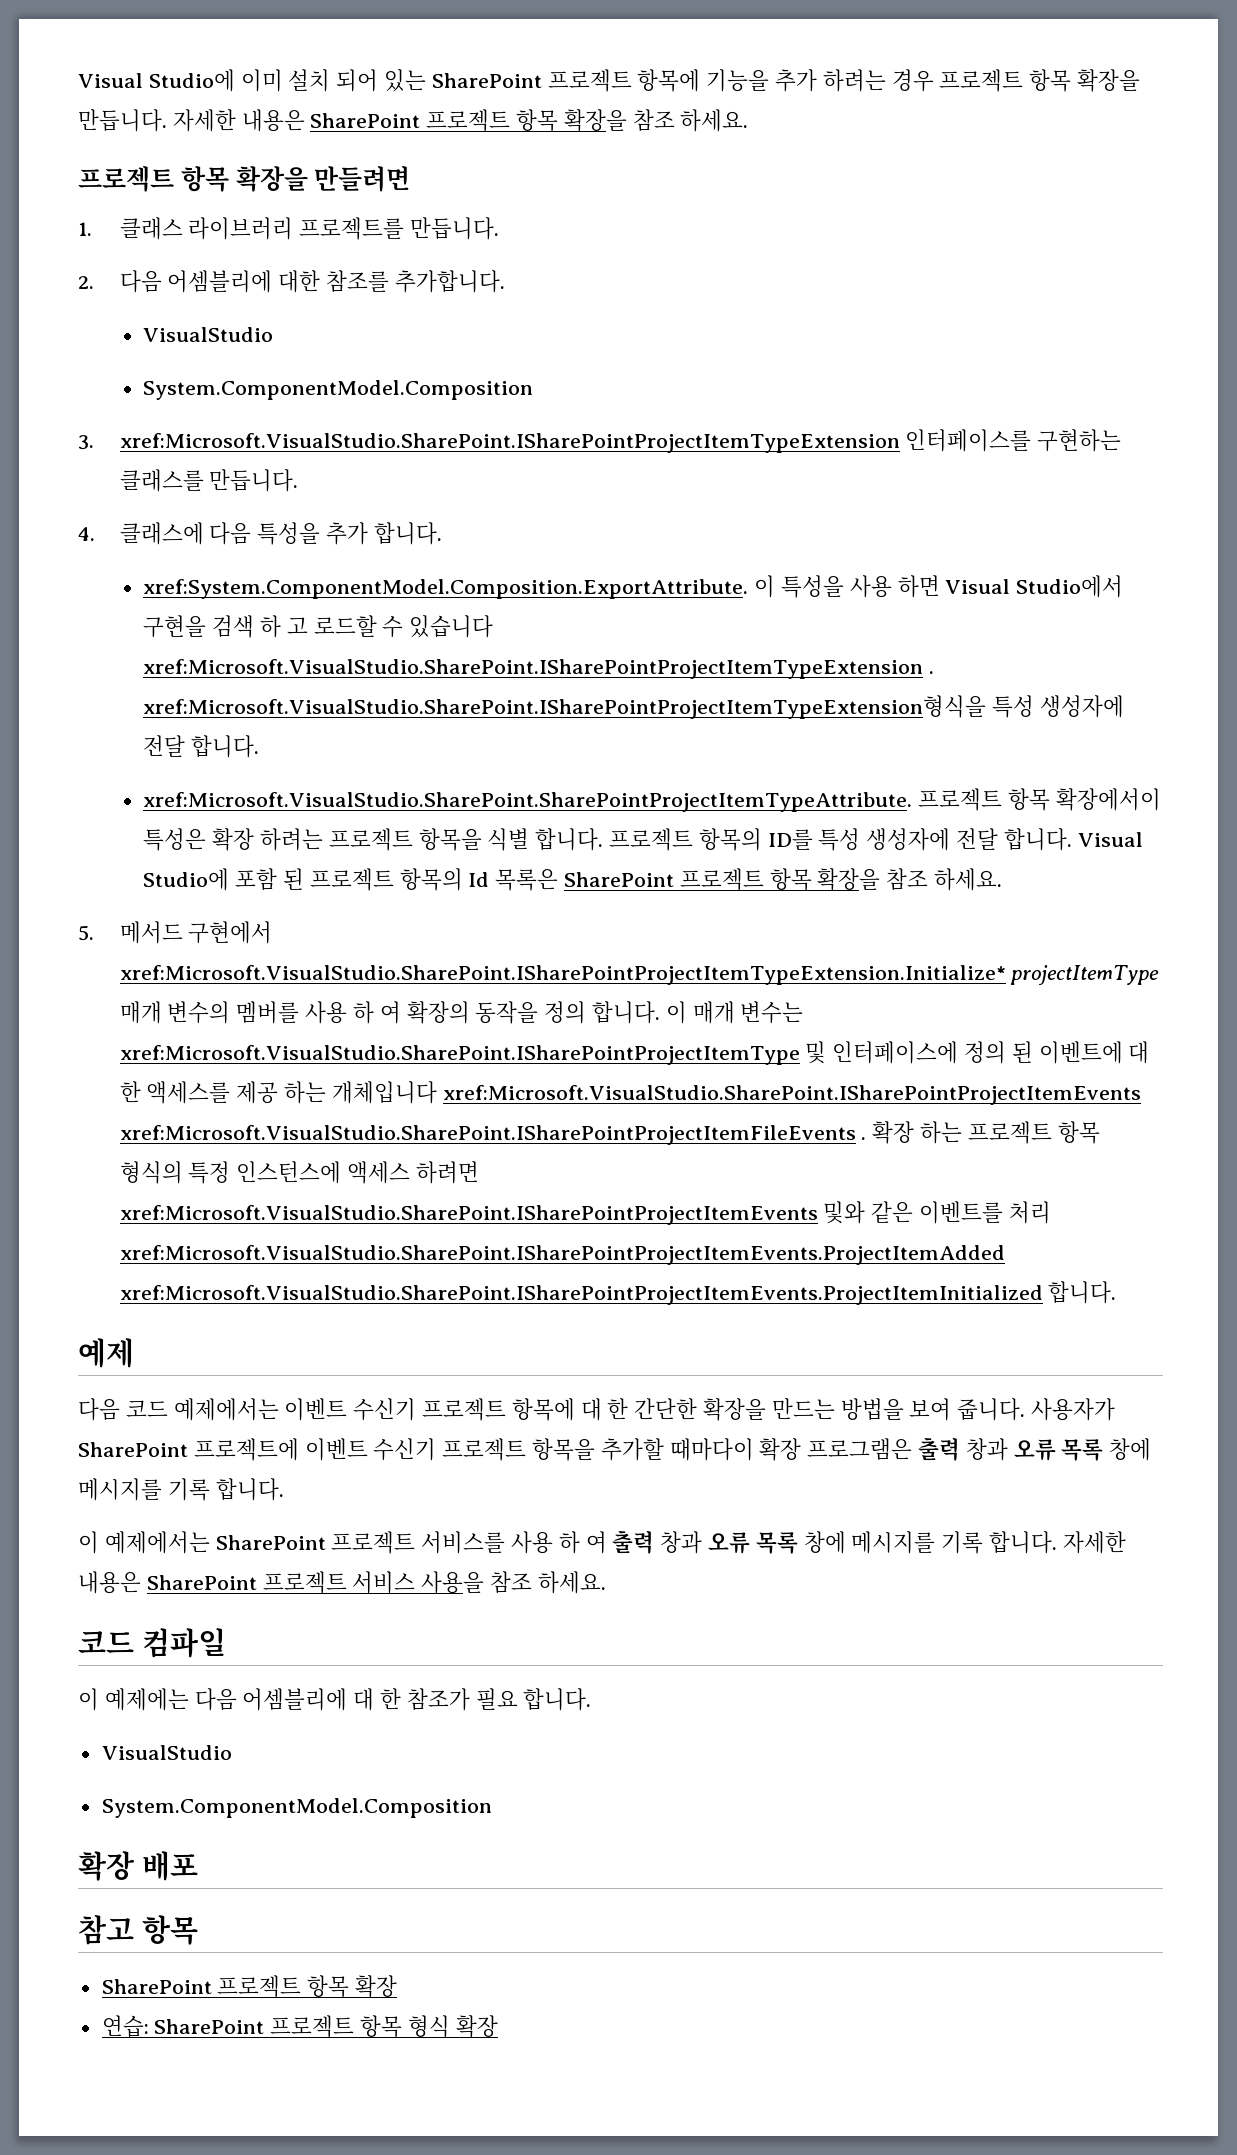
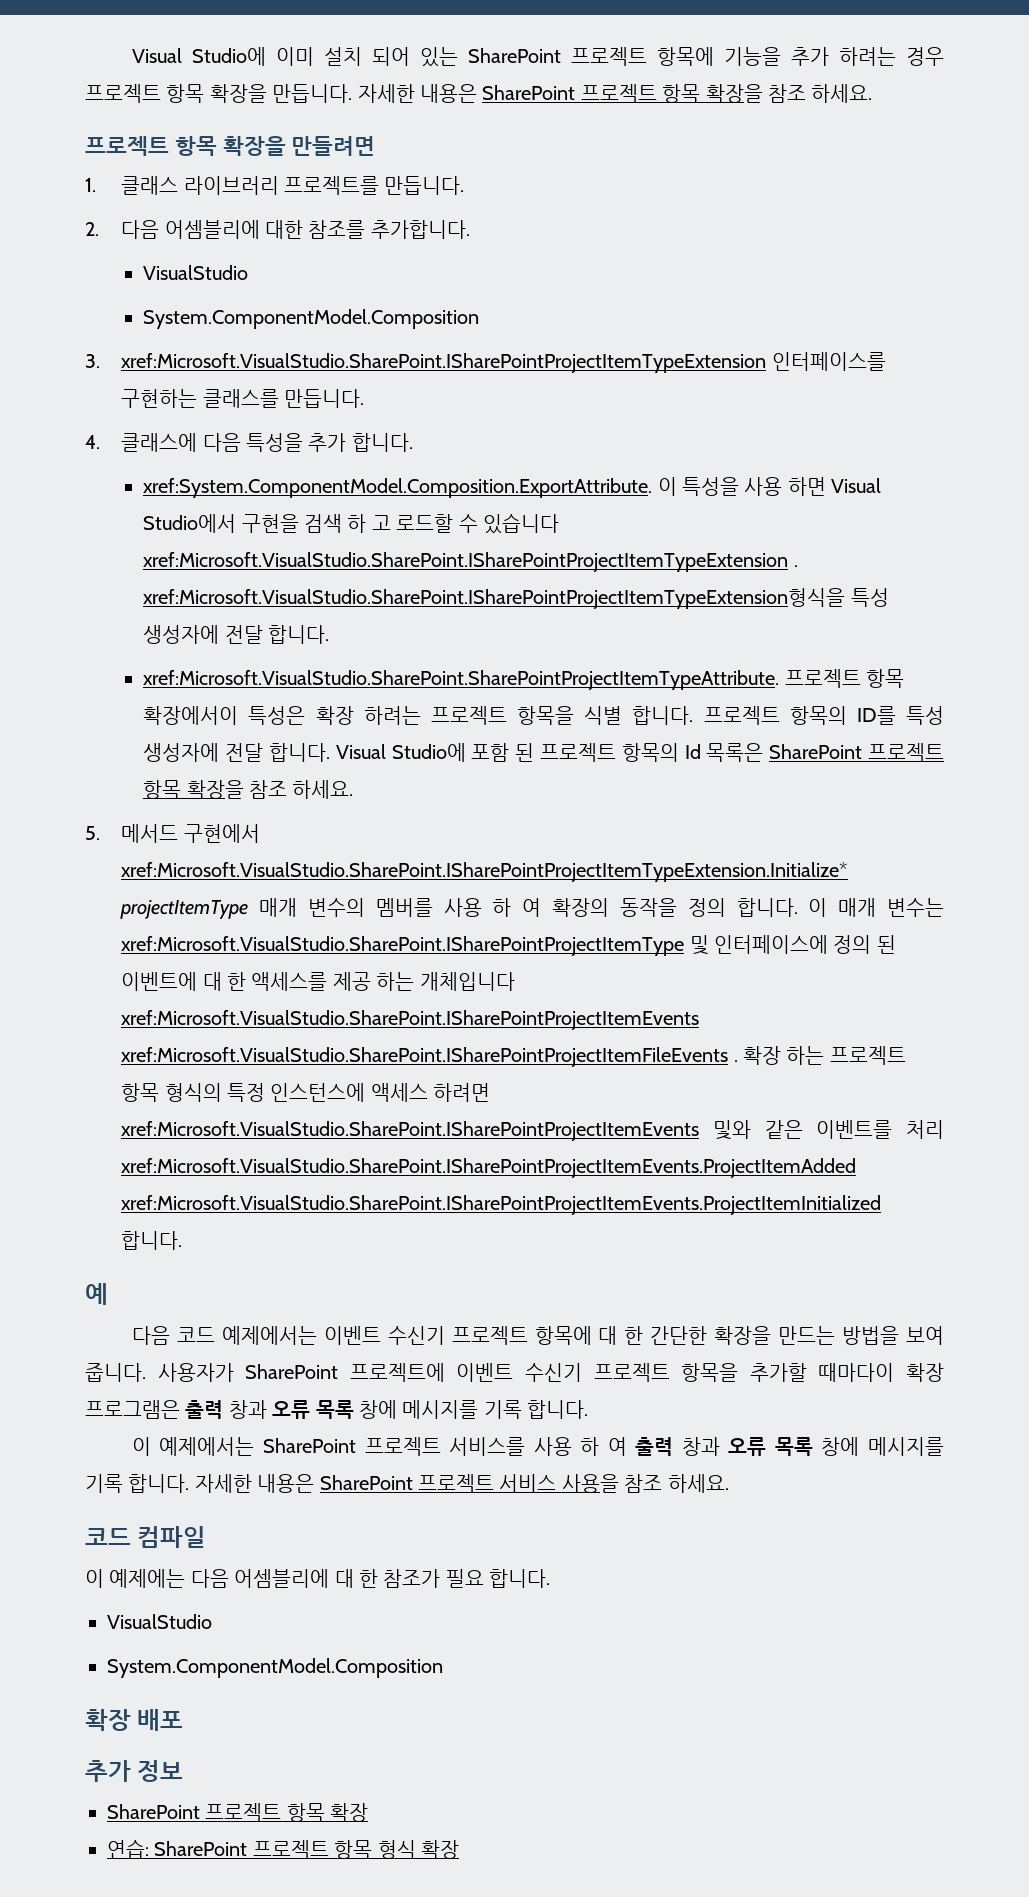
- 예제
+ 예
- 참고 항목
+ 추가 정보

